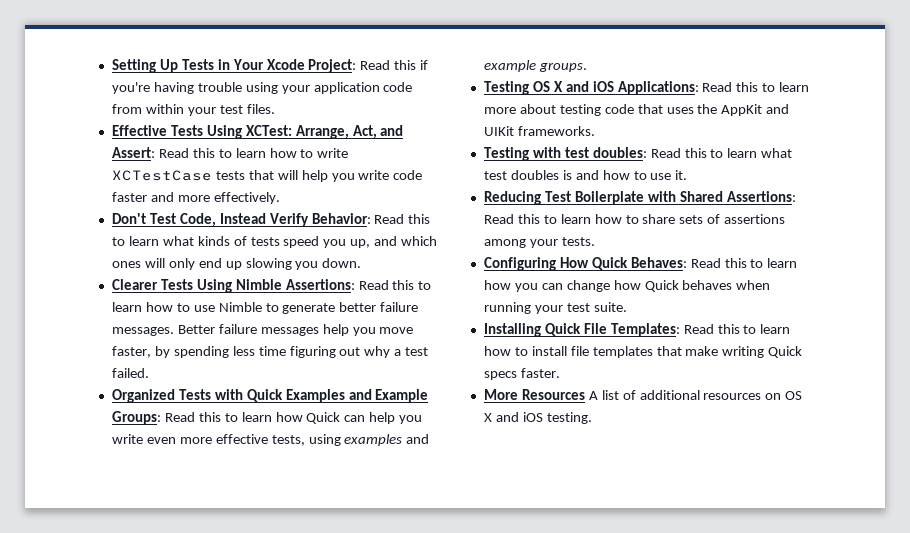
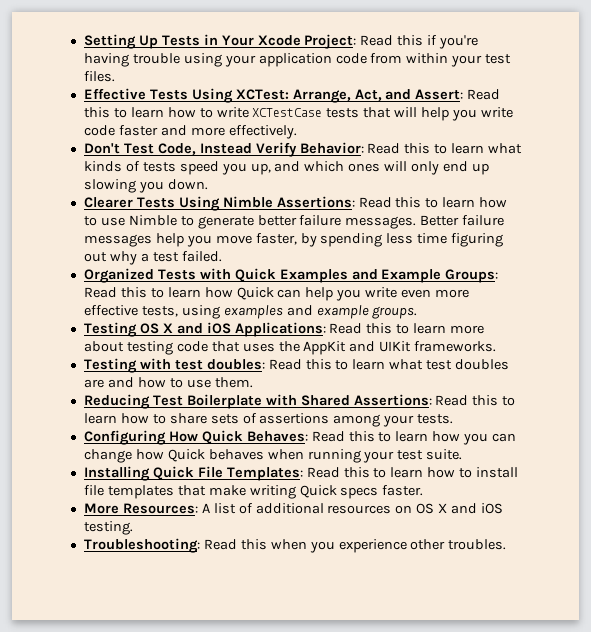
- Testing with test doubles: Read this to learn what test doubles is and how to use it.
+ Testing with test doubles: Read this to learn what test doubles are and how to use them.
- More Resources A list of additional resources on OS X and iOS testing.
+ More Resources: A list of additional resources on OS X and iOS testing.
+ Troubleshooting: Read this when you experience other troubles.

